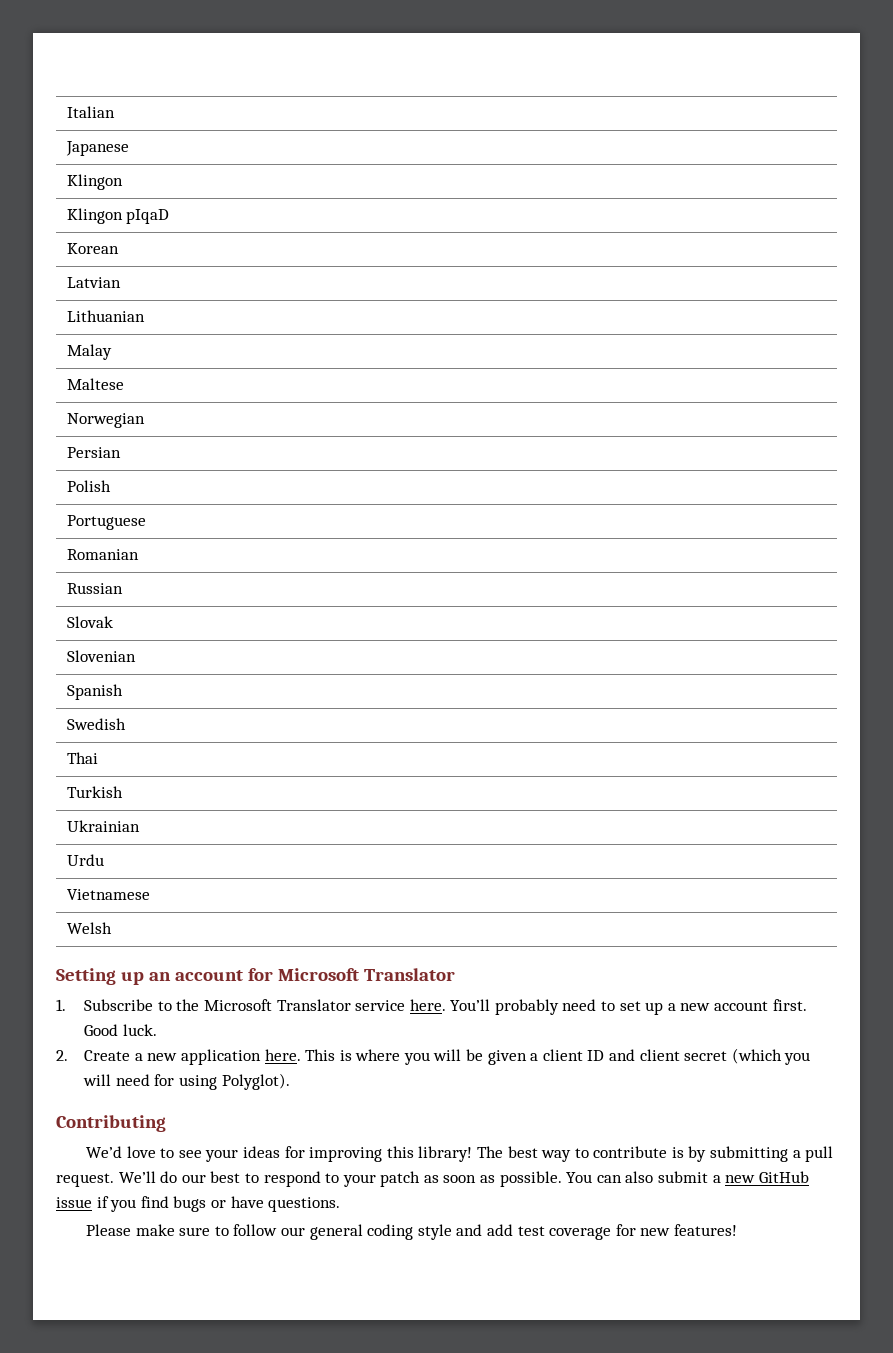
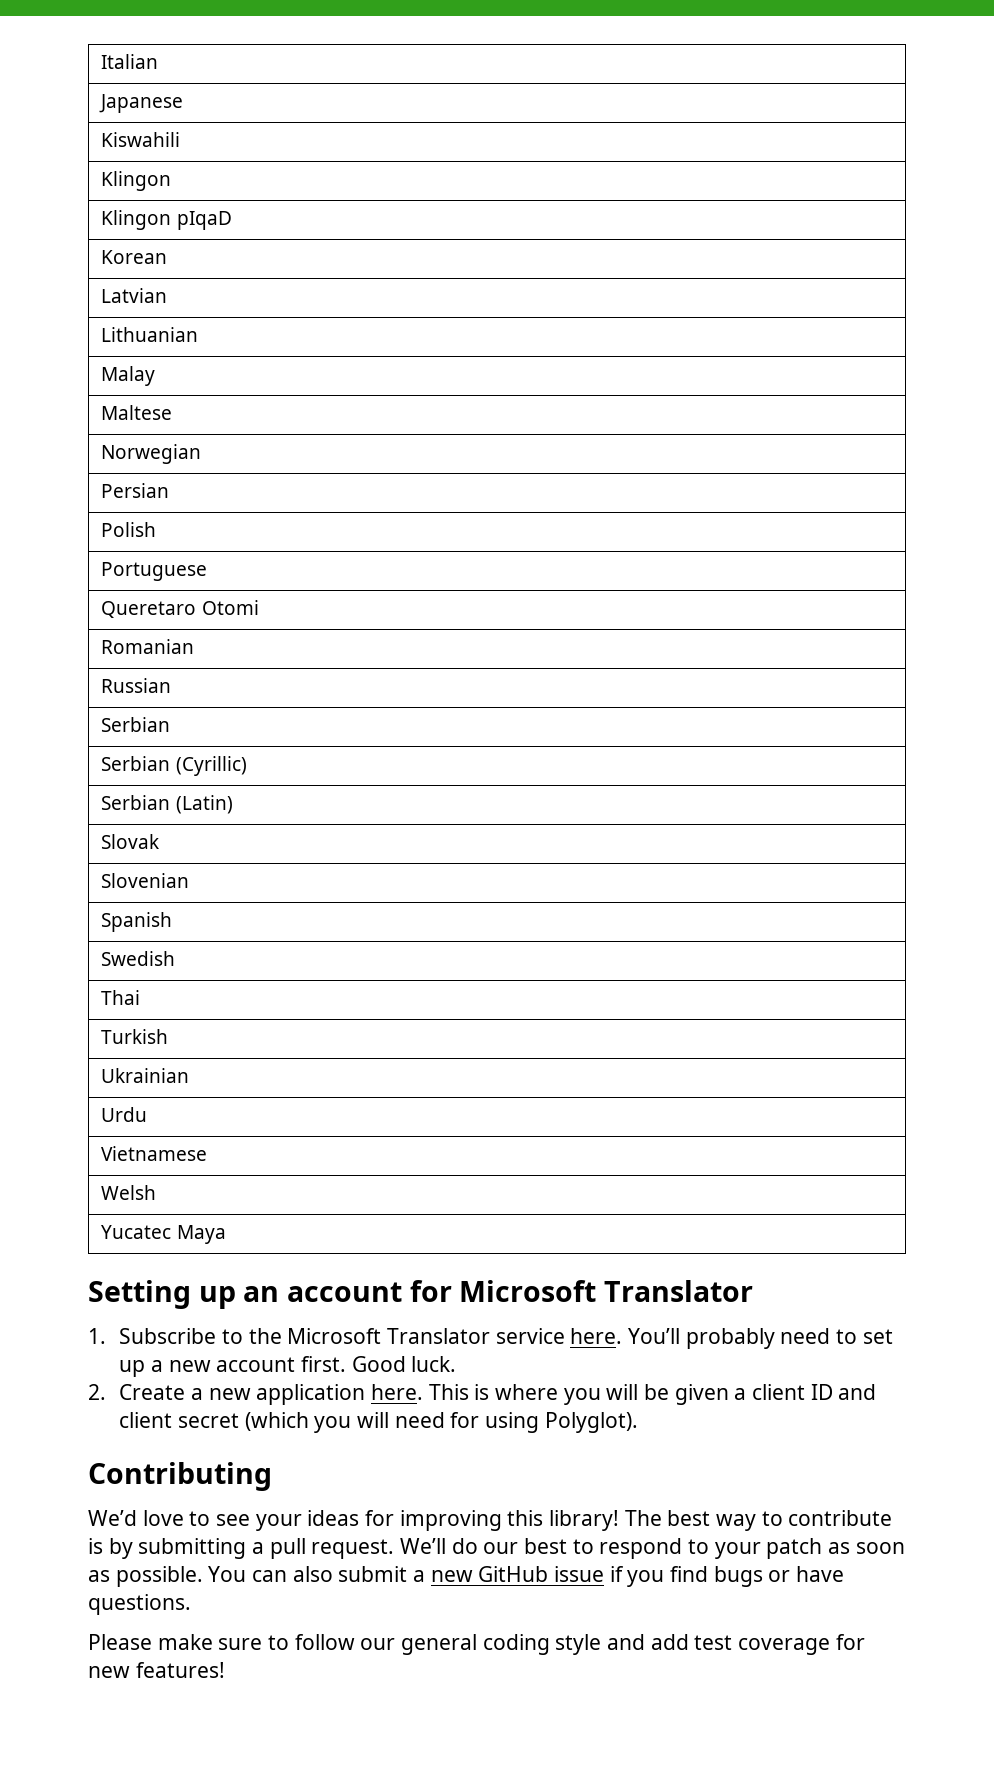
+ Kiswahili
+ Queretaro Otomi
  Russian
+ Serbian
+ Serbian (Cyrillic)
+ Serbian (Latin)
+ Yucatec Maya

